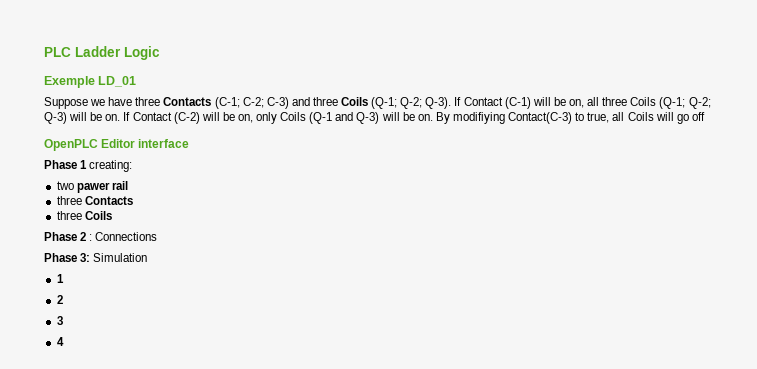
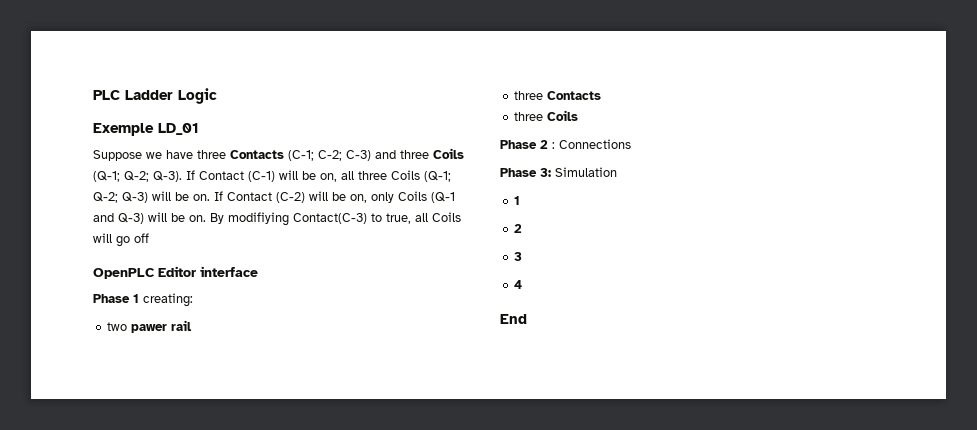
+ End

